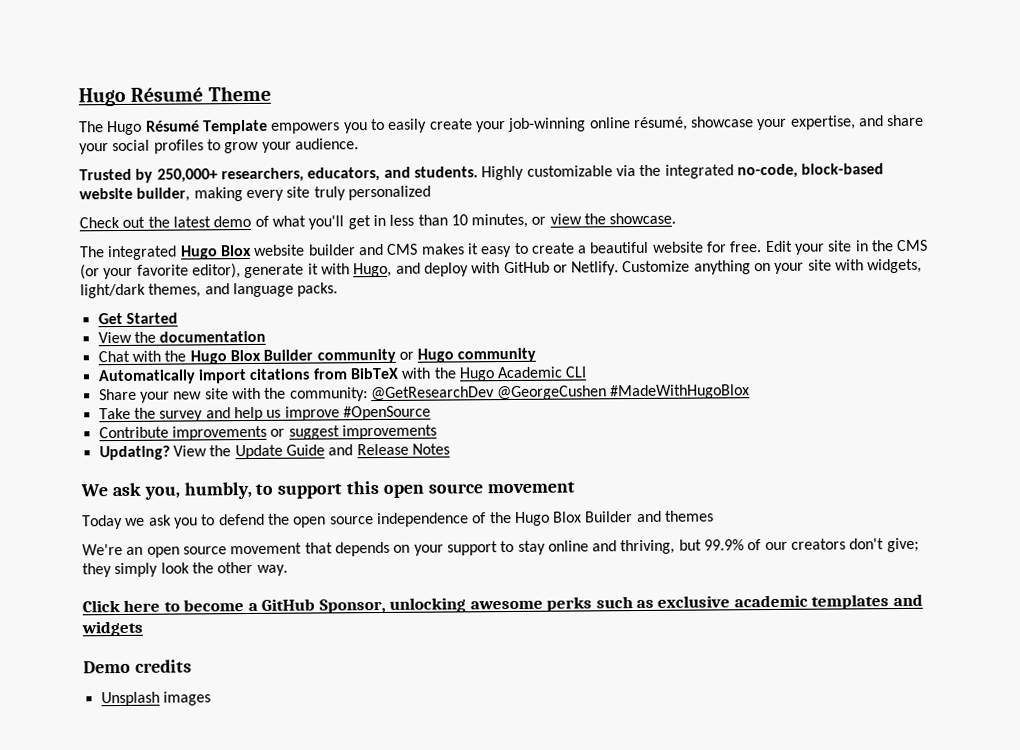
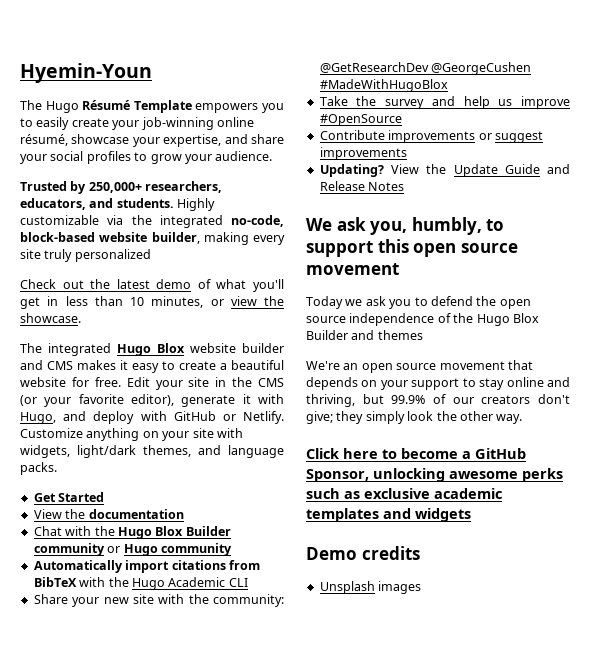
- Hugo Résumé Theme
+ Hyemin-Youn

